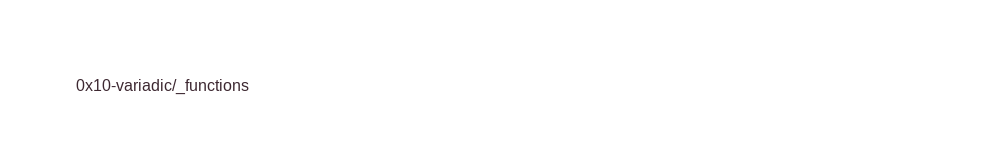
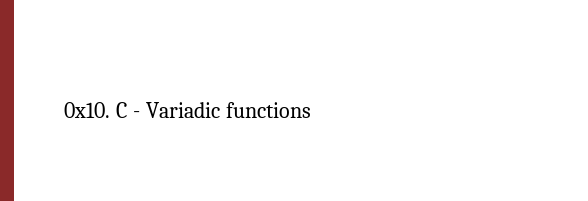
- 0x10-variadic/_functions
+ 0x10. C - Variadic functions

